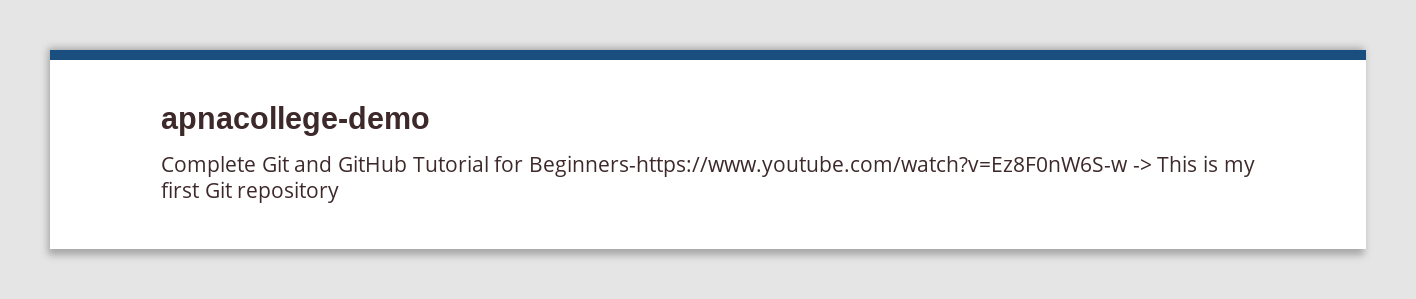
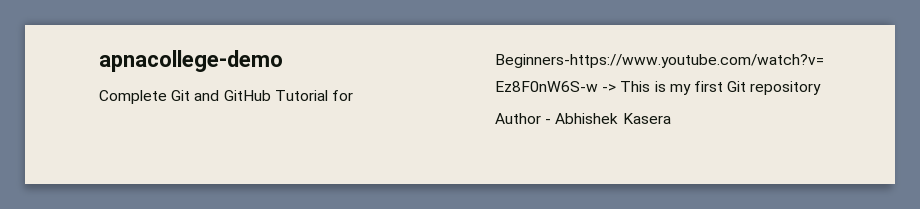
+ Author - Abhishek Kasera

